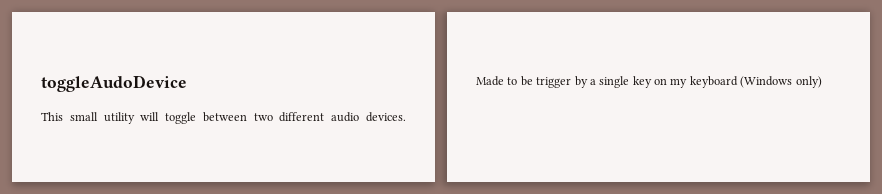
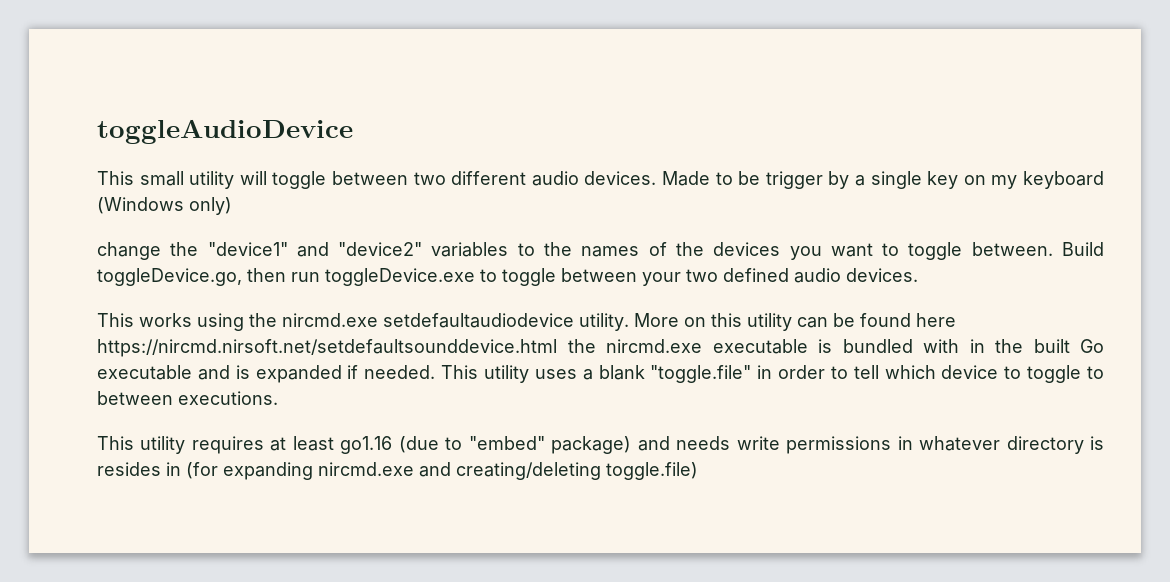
- toggleAudoDevice
+ toggleAudioDevice
+ change the "device1" and "device2" variables to the names of the devices you want to toggle between. Build toggleDevice.go, then run toggleDevice.exe to toggle between your two defined audio devices.
+ This works using the nircmd.exe setdefaultaudiodevice utility. More on this utility can be found here https://nircmd.nirsoft.net/setdefaultsounddevice.html the nircmd.exe executable is bundled with in the built Go executable and is expanded if needed. This utility uses a blank "toggle.file" in order to tell which device to toggle to between executions.
+ This utility requires at least go1.16 (due to "embed" package) and needs write permissions in whatever directory is resides in (for expanding nircmd.exe and creating/deleting toggle.file)

